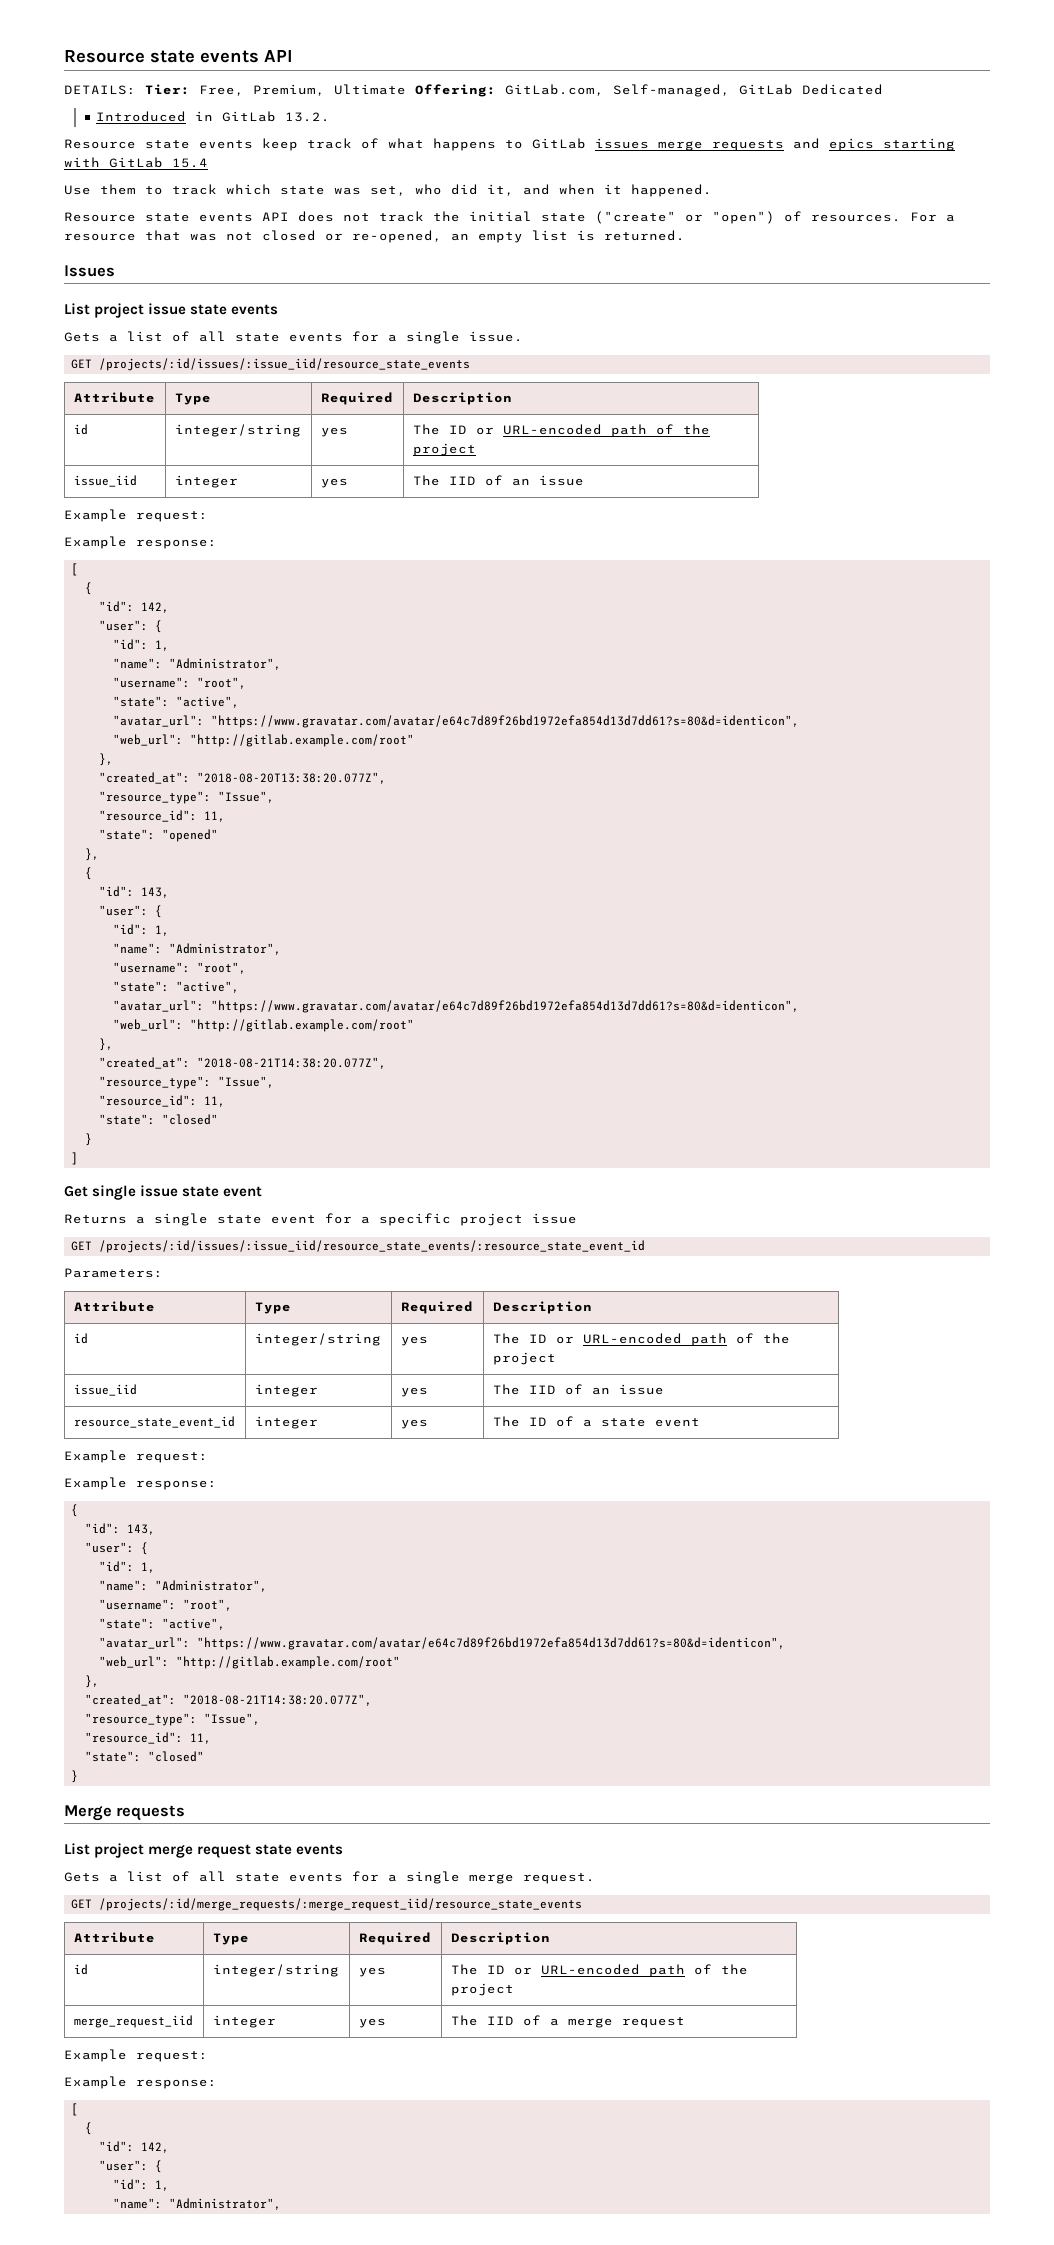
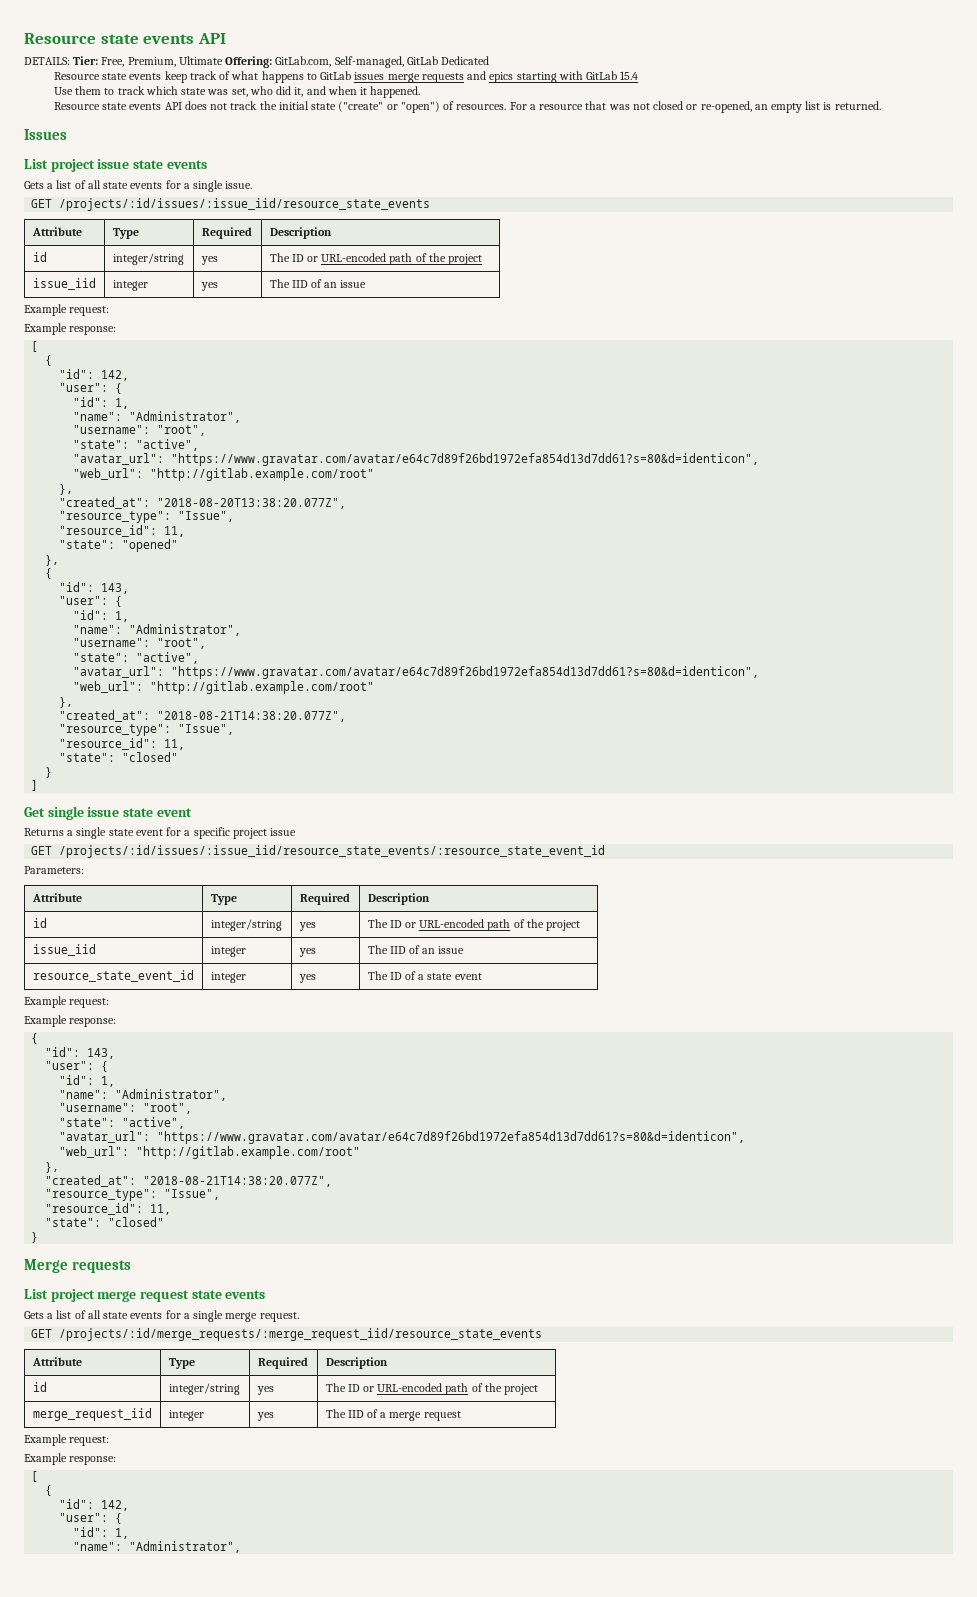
- Introduced in GitLab 13.2.

